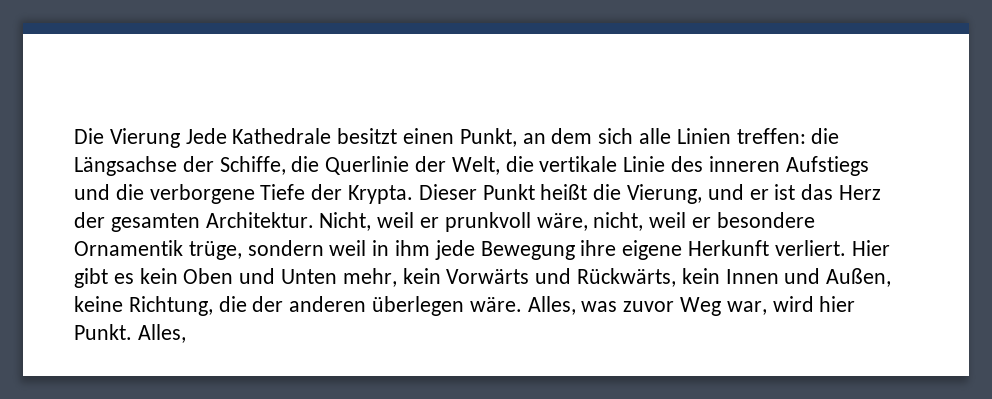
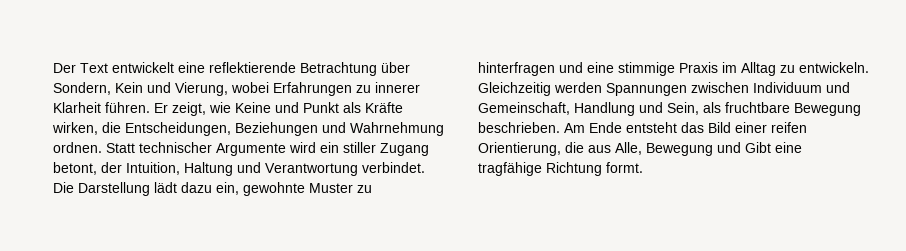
- Die Vierung Jede Kathedrale besitzt einen Punkt, an dem sich alle Linien treffen: die Längsachse der Schiffe, die Querlinie der Welt, die vertikale Linie des inneren Aufstiegs und die verborgene Tiefe der Krypta. Dieser Punkt heißt die Vierung, und er ist das Herz der gesamten Architektur. Nicht, weil er prunkvoll wäre, nicht, weil er besondere Ornamentik trüge, sondern weil in ihm jede Bewegung ihre eigene Herkunft verliert. Hier gibt es kein Oben und Unten mehr, kein Vorwärts und Rückwärts, kein Innen und Außen, keine Richtung, die der anderen überlegen wäre. Alles, was zuvor Weg war, wird hier Punkt. Alles,
+ Der Text entwickelt eine reflektierende Betrachtung über Sondern, Kein und Vierung, wobei Erfahrungen zu innerer Klarheit führen. Er zeigt, wie Keine und Punkt als Kräfte wirken, die Entscheidungen, Beziehungen und Wahrnehmung ordnen. Statt technischer Argumente wird ein stiller Zugang betont, der Intuition, Haltung und Verantwortung verbindet. Die Darstellung lädt dazu ein, gewohnte Muster zu hinterfragen und eine stimmige Praxis im Alltag zu entwickeln. Gleichzeitig werden Spannungen zwischen Individuum und Gemeinschaft, Handlung und Sein, als fruchtbare Bewegung beschrieben. Am Ende entsteht das Bild einer reifen Orientierung, die aus Alle, Bewegung und Gibt eine tragfähige Richtung formt.

